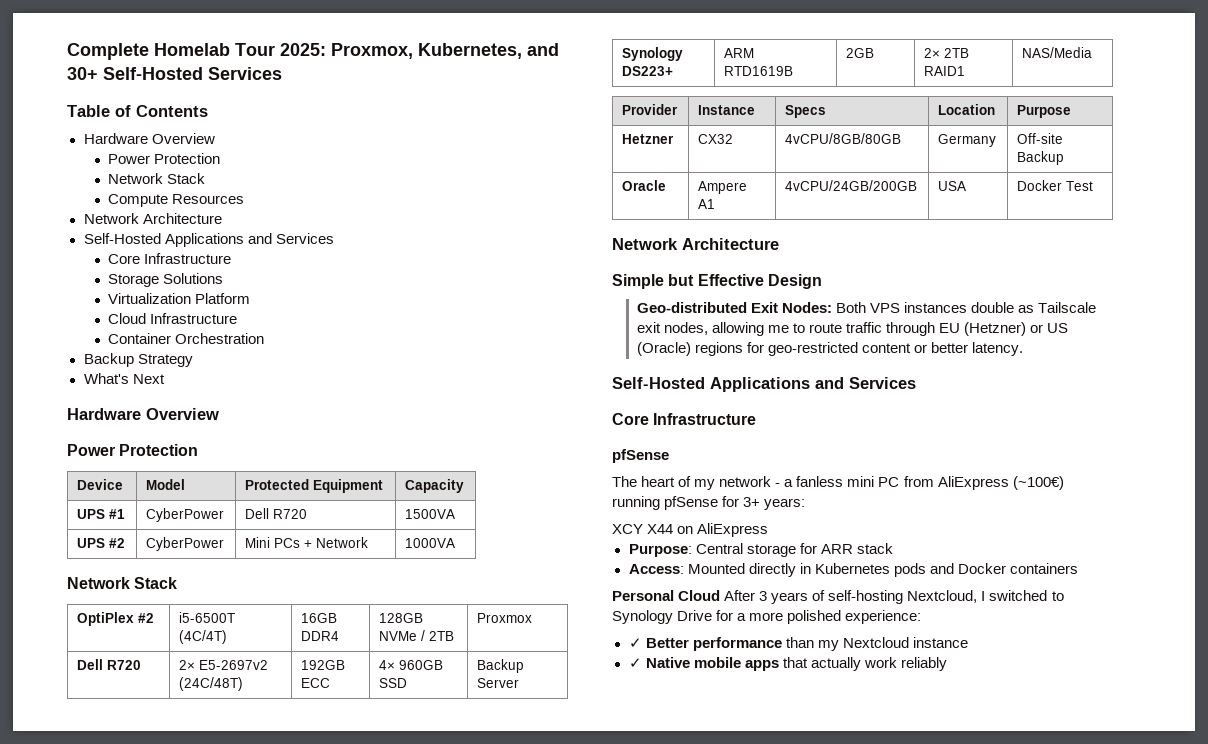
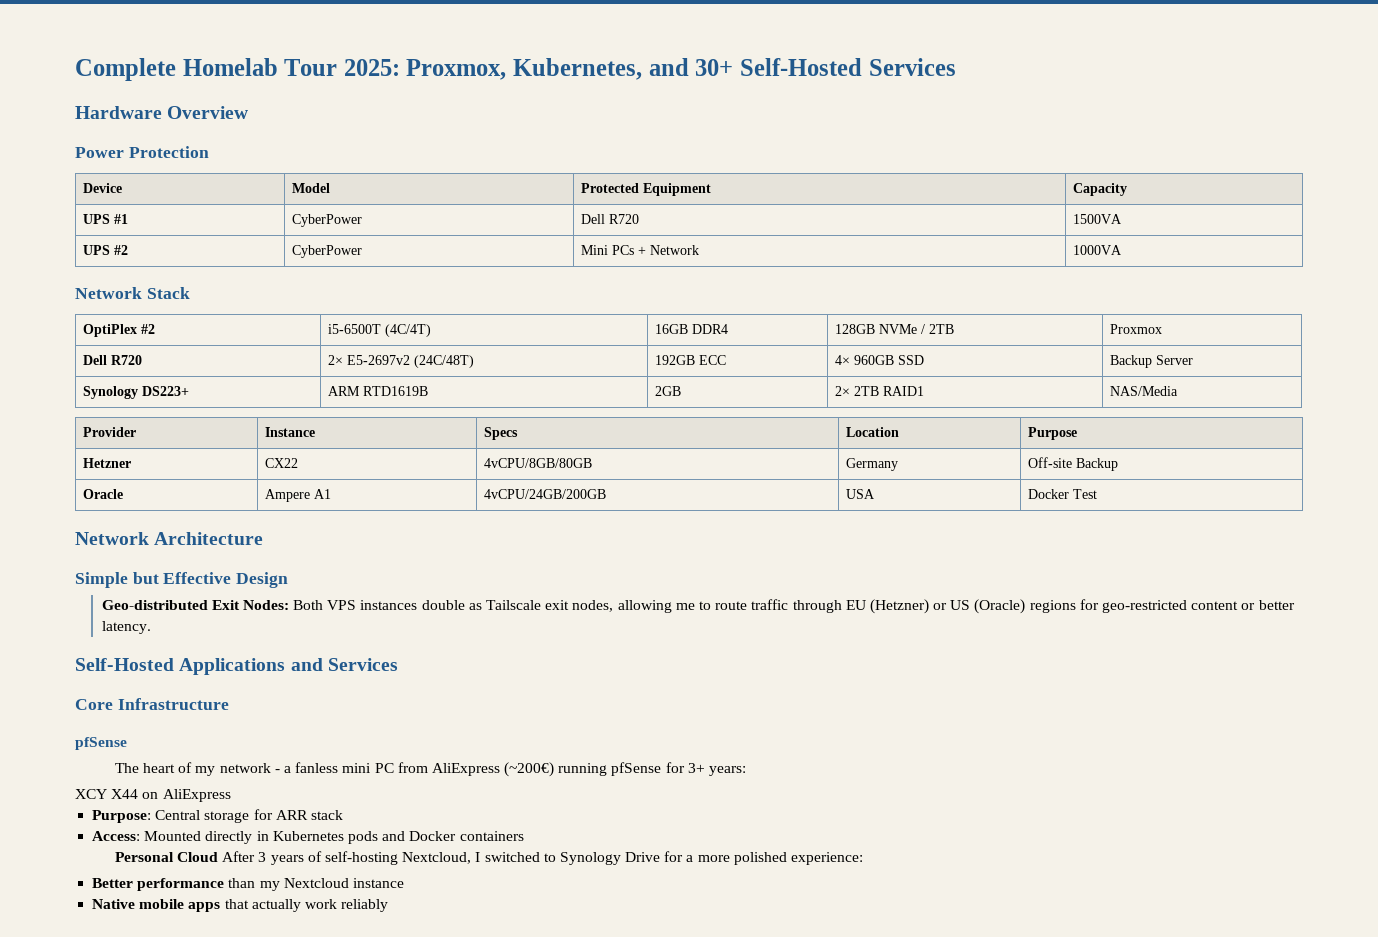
- Table of Contents
- Hardware Overview
- Power Protection
- Network Stack
- Compute Resources
- Network Architecture
- Self-Hosted Applications and Services
- Core Infrastructure
- Storage Solutions
- Virtualization Platform
- Cloud Infrastructure
- Container Orchestration
- Backup Strategy
- What's Next
- Hetzner | CX32 | 4vCPU/8GB/80GB | Germany | Off-site Backup
+ Hetzner | CX22 | 4vCPU/8GB/80GB | Germany | Off-site Backup
- The heart of my network - a fanless mini PC from AliExpress (~100€) running pfSense for 3+ years:
+ The heart of my network - a fanless mini PC from AliExpress (~200€) running pfSense for 3+ years:
- ✓ Better performance than my Nextcloud instance
+ Better performance than my Nextcloud instance
- ✓ Native mobile apps that actually work reliably
+ Native mobile apps that actually work reliably

